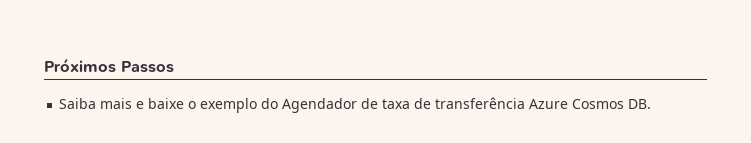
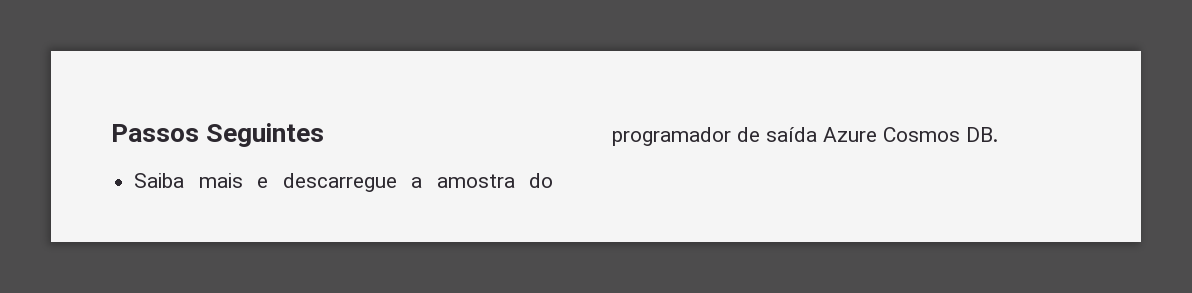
- Próximos Passos
+ Passos Seguintes
- Saiba mais e baixe o exemplo do Agendador de taxa de transferência Azure Cosmos DB.
+ Saiba mais e descarregue a amostra do programador de saída Azure Cosmos DB.

